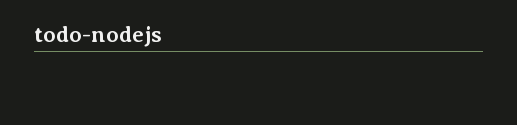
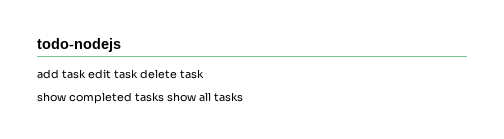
+ add task edit task delete task
+ show completed tasks show all tasks

